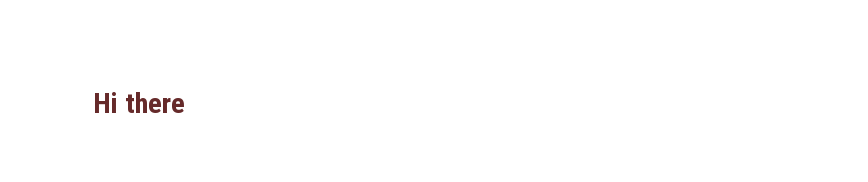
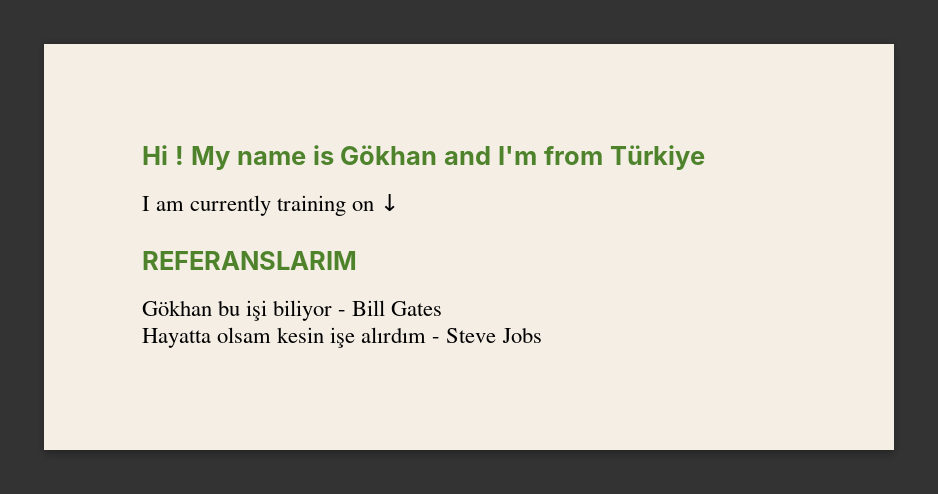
- Hi there
+ Hi ! My name is Gökhan and I'm from Türkiye
+ I am currently training on ↓
+ REFERANSLARIM
+ Gökhan bu işi biliyor - Bill Gates
+ Hayatta olsam kesin işe alırdım - Steve Jobs

